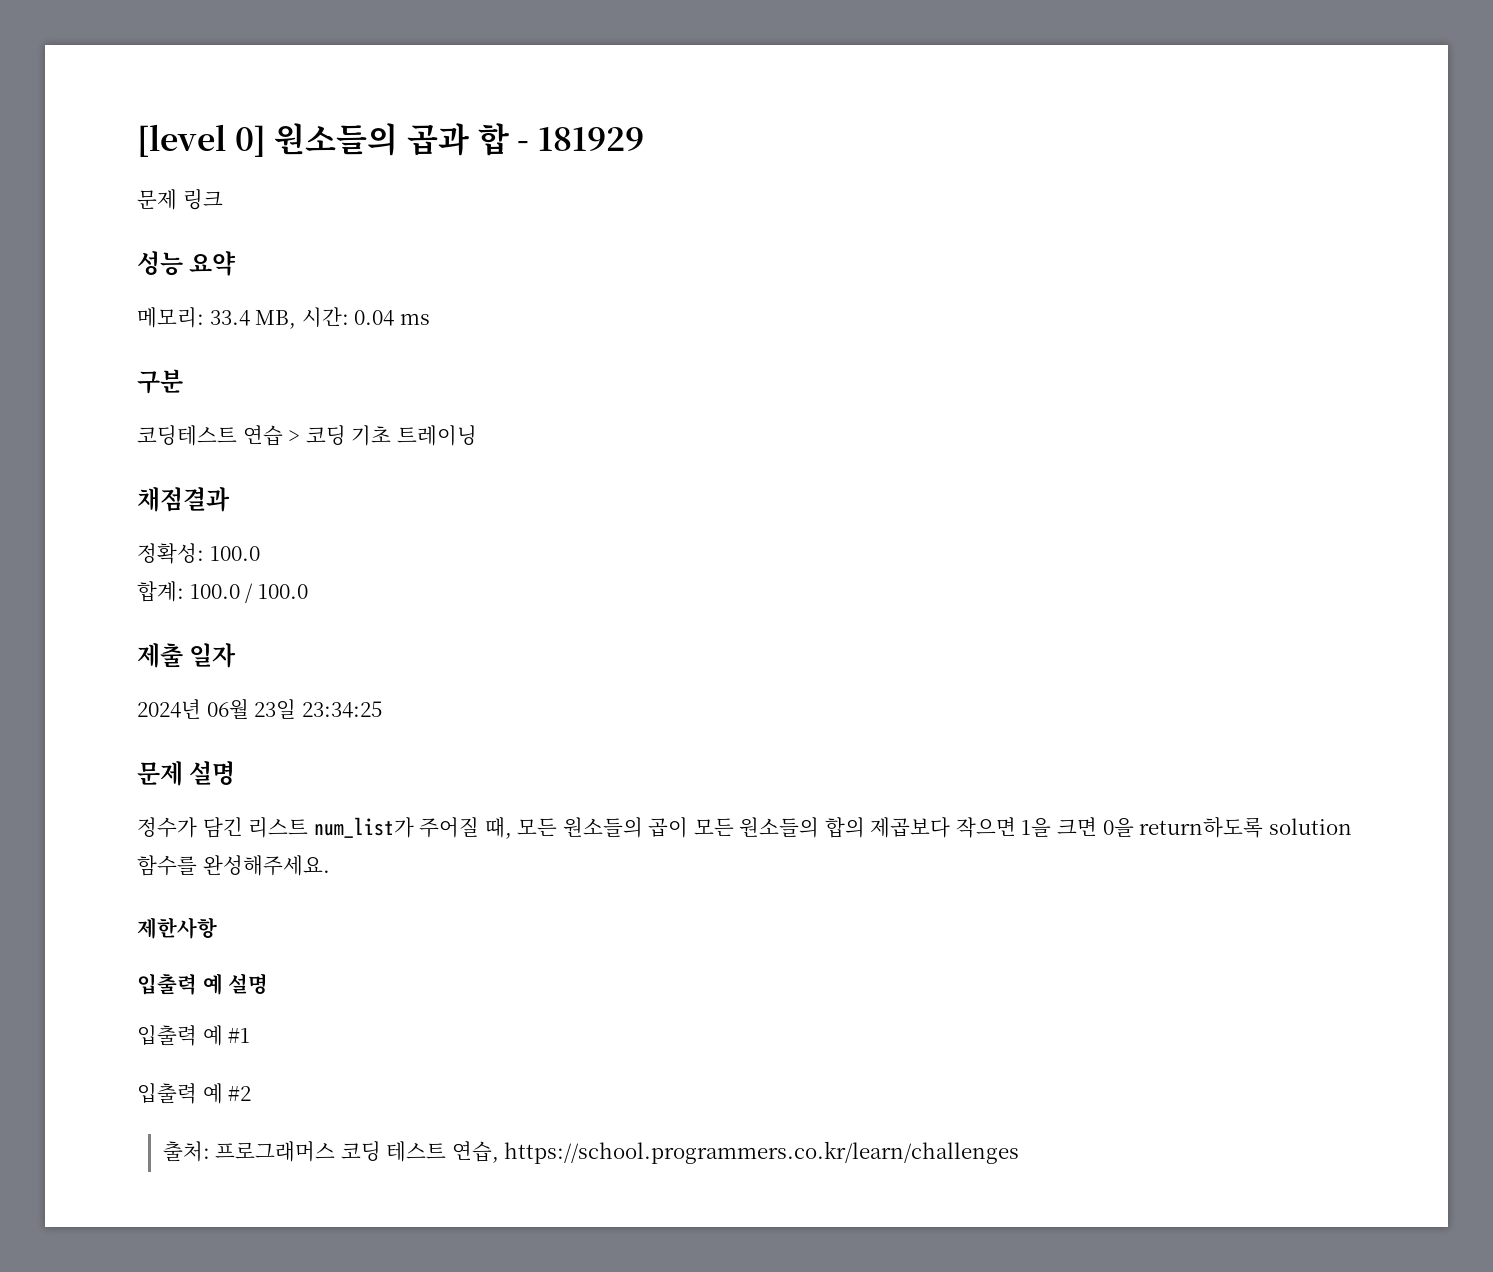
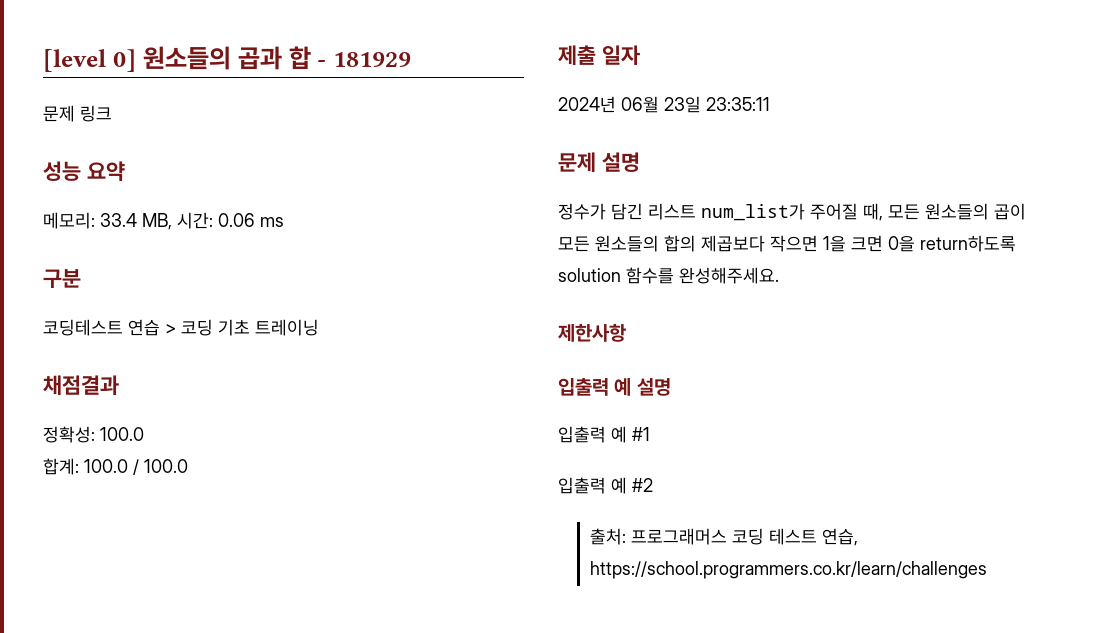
- 메모리: 33.4 MB, 시간: 0.04 ms
+ 메모리: 33.4 MB, 시간: 0.06 ms
- 2024년 06월 23일 23:34:25
+ 2024년 06월 23일 23:35:11

